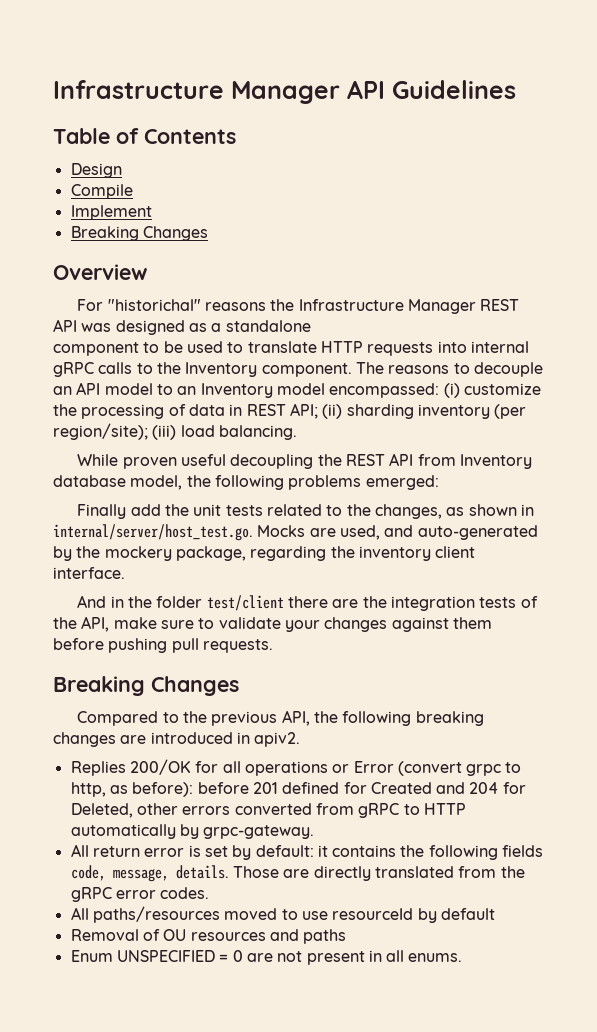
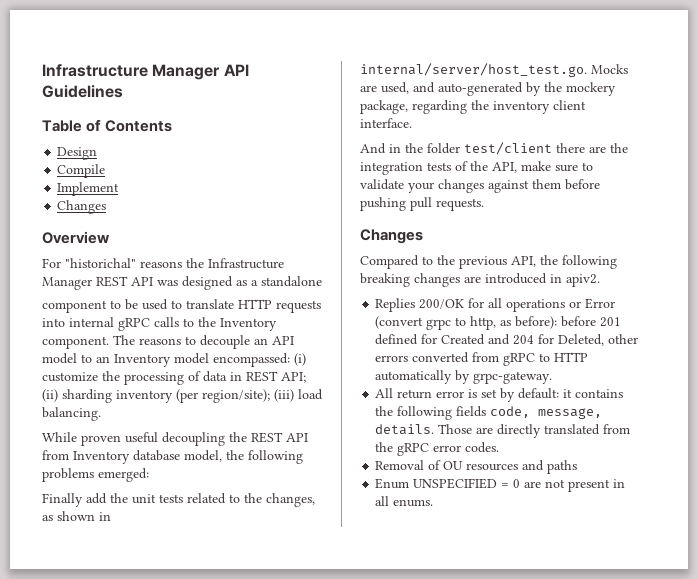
  Implement
- Breaking Changes
+ Changes
  And in the folder test/client there are the integration tests of the API, make sure to validate your changes against them before pushing pull requests.
- Breaking Changes
+ Changes
- All paths/resources moved to use resourceId by default

